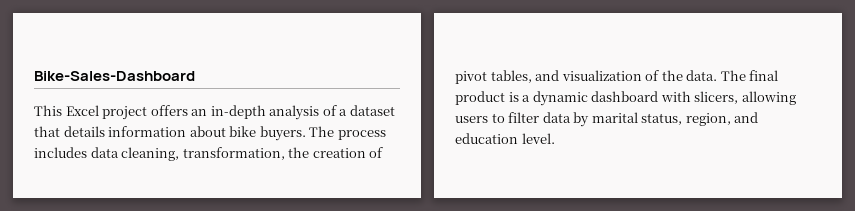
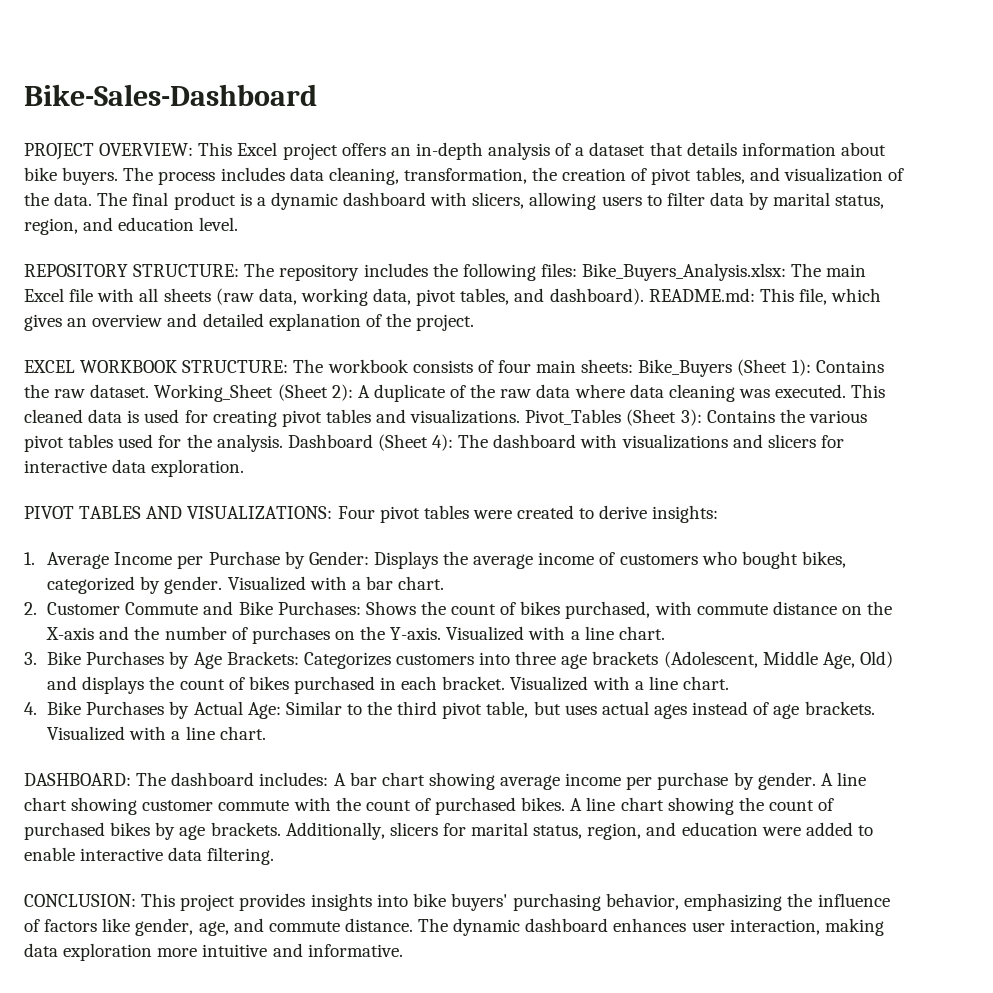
- This Excel project offers an in-depth analysis of a dataset that details information about bike buyers.
+ PROJECT OVERVIEW: This Excel project offers an in-depth analysis of a dataset that details information about bike buyers.
+ REPOSITORY STRUCTURE: The repository includes the following files: Bike_Buyers_Analysis.xlsx: The main Excel file with all sheets (raw data, working data, pivot tables, and dashboard). README.md: This file, which gives an overview and detailed explanation of the project.
+ EXCEL WORKBOOK STRUCTURE: The workbook consists of four main sheets: Bike_Buyers (Sheet 1): Contains the raw dataset. Working_Sheet (Sheet 2): A duplicate of the raw data where data cleaning was executed. This cleaned data is used for creating pivot tables and visualizations. Pivot_Tables (Sheet 3): Contains the various pivot tables used for the analysis. Dashboard (Sheet 4): The dashboard with visualizations and slicers for interactive data exploration.
+ PIVOT TABLES AND VISUALIZATIONS: Four pivot tables were created to derive insights:
+ 1. Average Income per Purchase by Gender: Displays the average income of customers who bought bikes, categorized by gender. Visualized with a bar chart.
+ 2. Customer Commute and Bike Purchases: Shows the count of bikes purchased, with commute distance on the X-axis and the number of purchases on the Y-axis. Visualized with a line chart.
+ 3. Bike Purchases by Age Brackets: Categorizes customers into three age brackets (Adolescent, Middle Age, Old) and displays the count of bikes purchased in each bracket. Visualized with a line chart.
+ 4. Bike Purchases by Actual Age: Similar to the third pivot table, but uses actual ages instead of age brackets. Visualized with a line chart.
+ DASHBOARD: The dashboard includes: A bar chart showing average income per purchase by gender. A line chart showing customer commute with the count of purchased bikes. A line chart showing the count of purchased bikes by age brackets. Additionally, slicers for marital status, region, and education were added to enable interactive data filtering.
+ CONCLUSION: This project provides insights into bike buyers' purchasing behavior, emphasizing the influence of factors like gender, age, and commute distance. The dynamic dashboard enhances user interaction, making data exploration more intuitive and informative.

